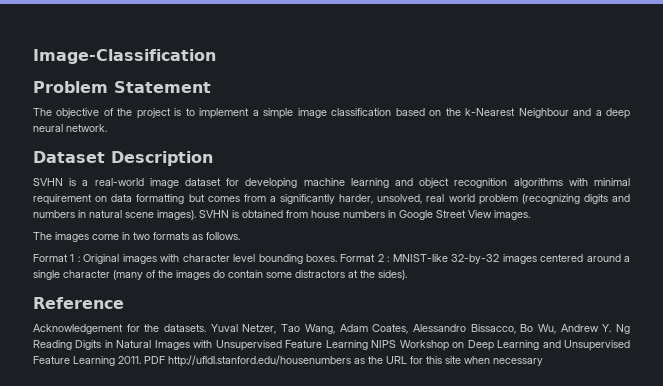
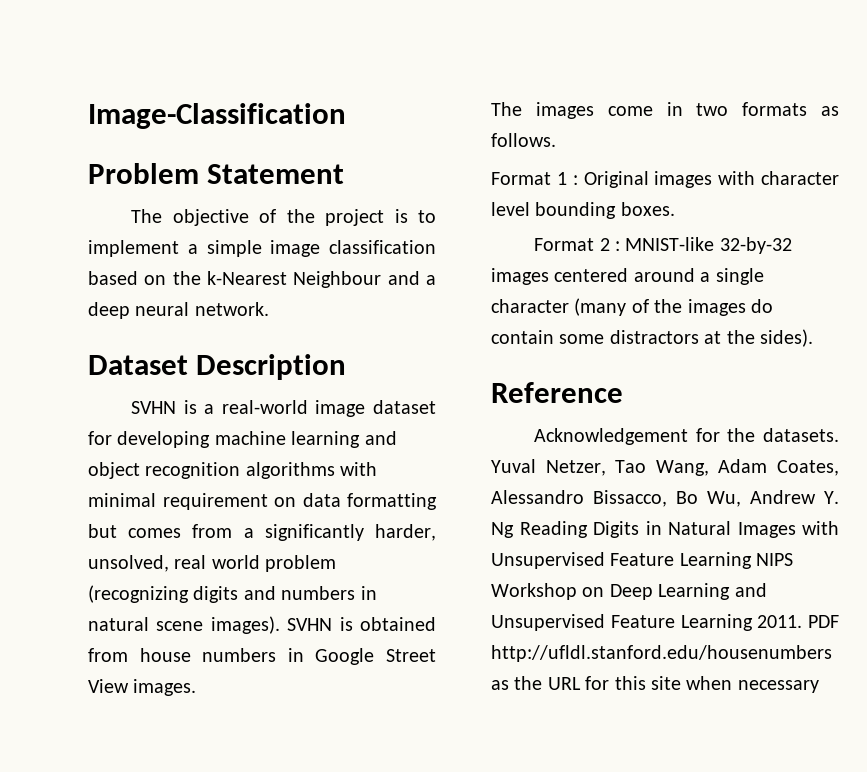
- Format 1 : Original images with character level bounding boxes. Format 2 : MNIST-like 32-by-32 images centered around a single character (many of the images do contain some distractors at the sides).
+ Format 1 : Original images with character level bounding boxes.
+ Format 2 : MNIST-like 32-by-32 images centered around a single character (many of the images do contain some distractors at the sides).

